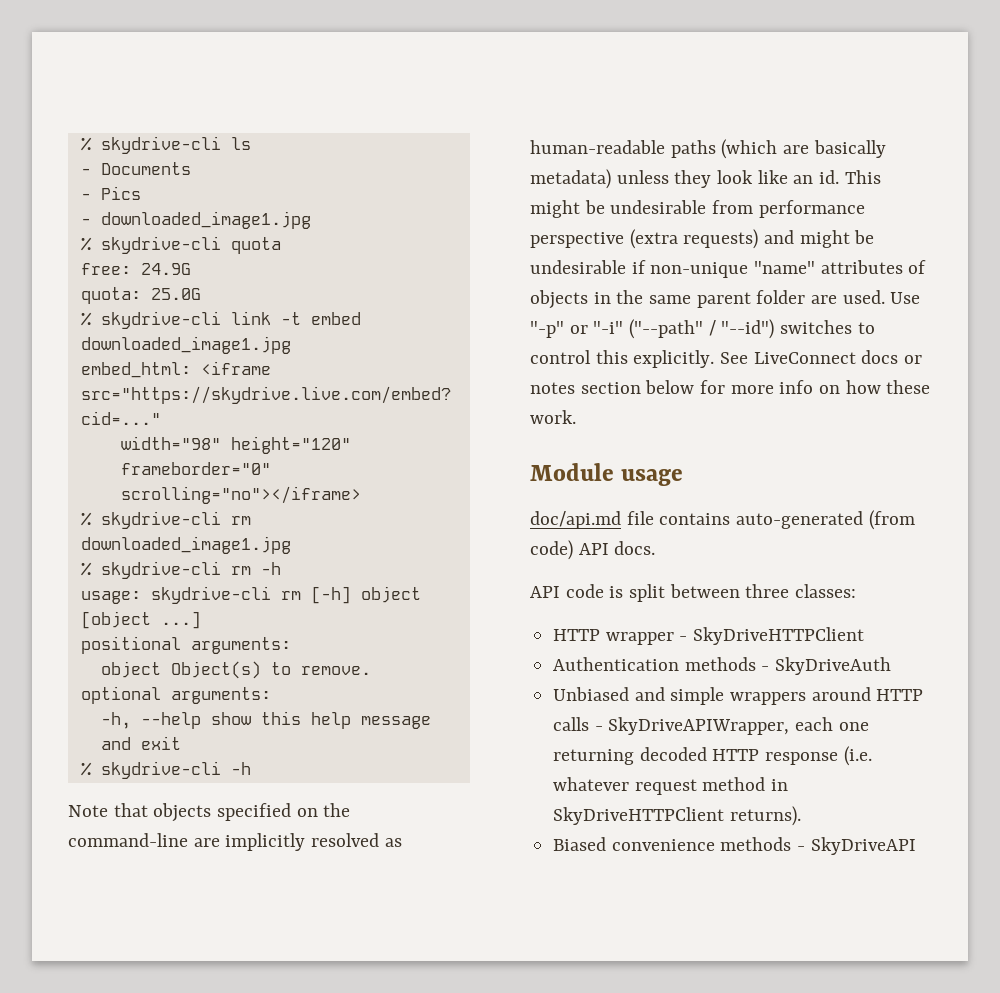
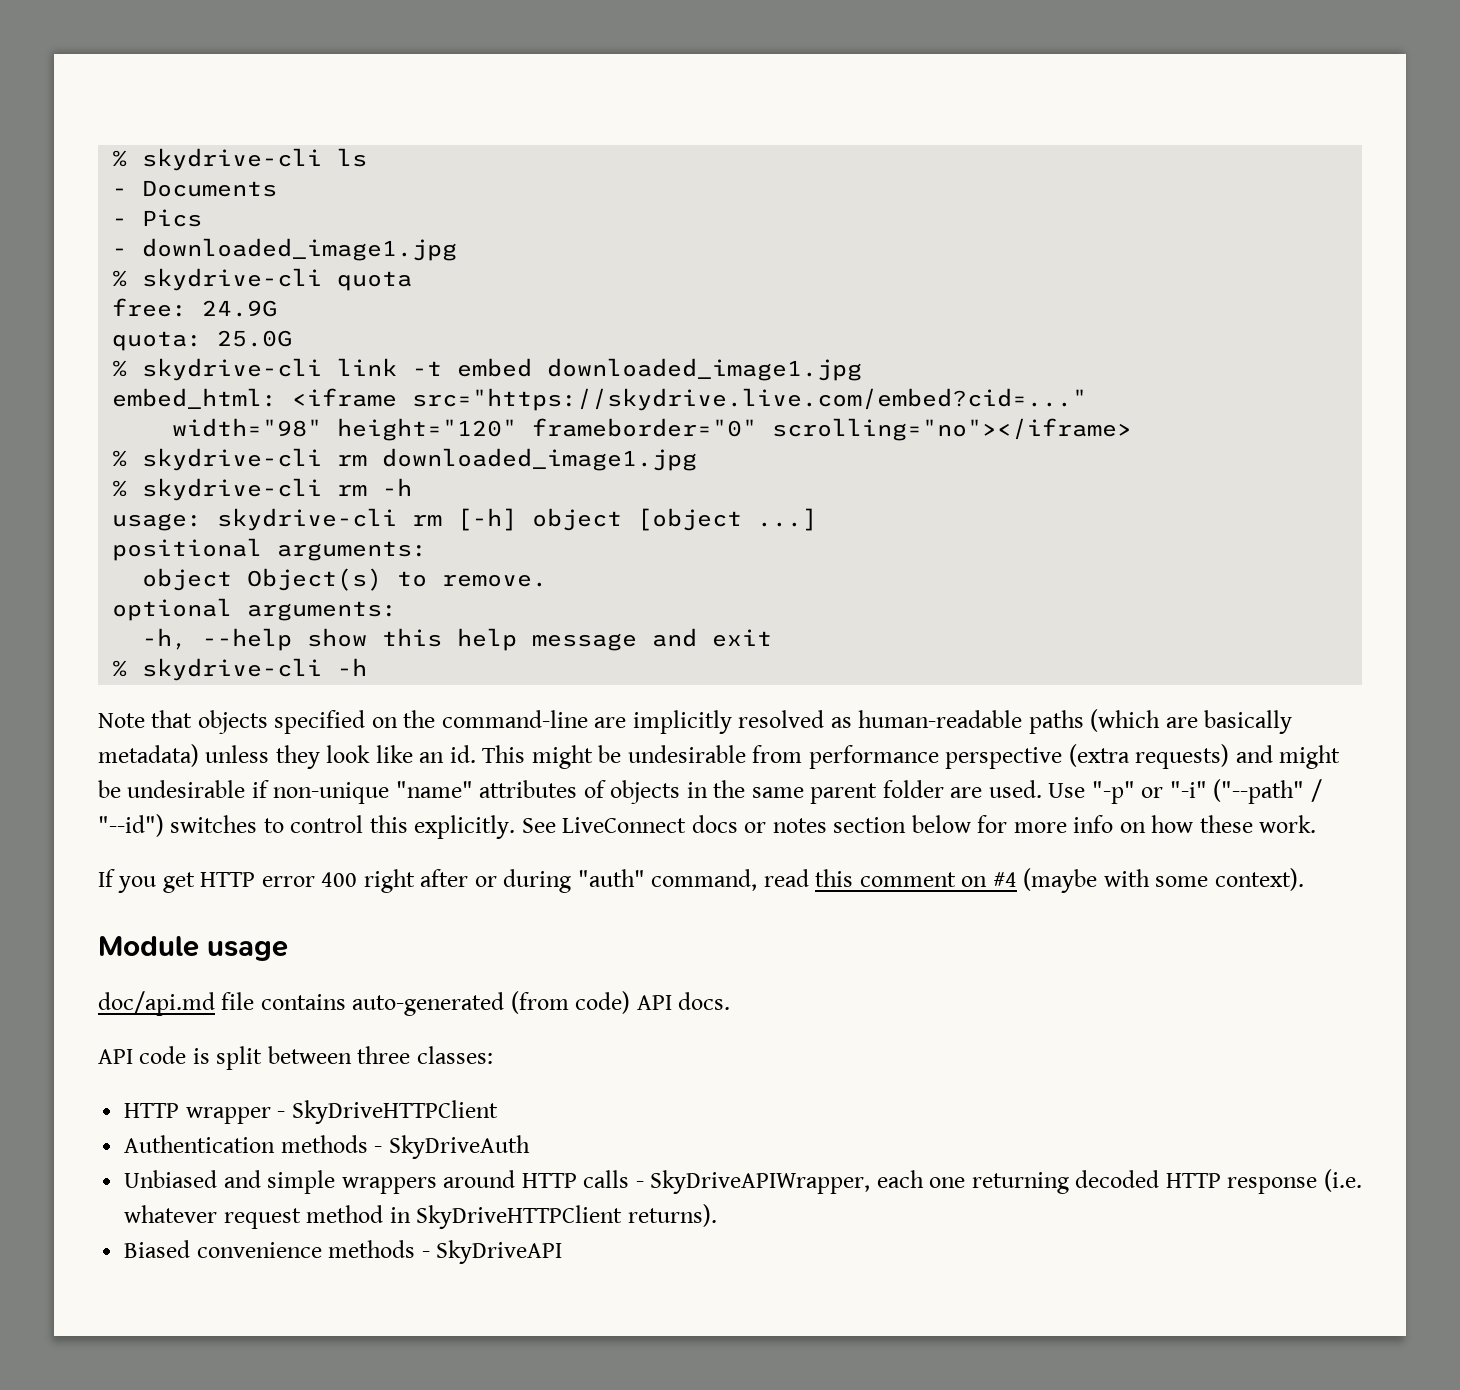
+ If you get HTTP error 400 right after or during "auth" command, read this comment on #4 (maybe with some context).

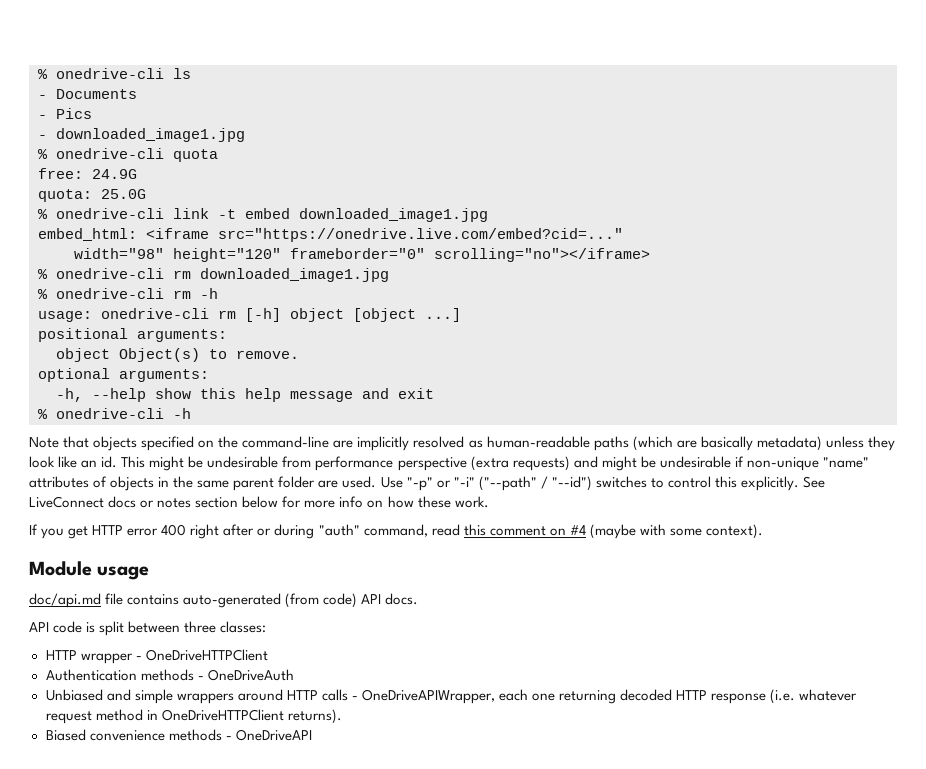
- % skydrive-cli ls
+ % onedrive-cli ls
- % skydrive-cli quota
+ % onedrive-cli quota
- % skydrive-cli link -t embed downloaded_image1.jpg
+ % onedrive-cli link -t embed downloaded_image1.jpg
- embed_html: <iframe src="https://skydrive.live.com/embed?cid=..."
+ embed_html: <iframe src="https://onedrive.live.com/embed?cid=..."
- % skydrive-cli rm downloaded_image1.jpg
+ % onedrive-cli rm downloaded_image1.jpg
- % skydrive-cli rm -h
+ % onedrive-cli rm -h
- usage: skydrive-cli rm [-h] object [object ...]
+ usage: onedrive-cli rm [-h] object [object ...]
- % skydrive-cli -h
+ % onedrive-cli -h
- HTTP wrapper - SkyDriveHTTPClient
+ HTTP wrapper - OneDriveHTTPClient
- Authentication methods - SkyDriveAuth
+ Authentication methods - OneDriveAuth
- Unbiased and simple wrappers around HTTP calls - SkyDriveAPIWrapper, each one returning decoded HTTP response (i.e. whatever request method in SkyDriveHTTPClient returns).
+ Unbiased and simple wrappers around HTTP calls - OneDriveAPIWrapper, each one returning decoded HTTP response (i.e. whatever request method in OneDriveHTTPClient returns).
- Biased convenience methods - SkyDriveAPI
+ Biased convenience methods - OneDriveAPI

